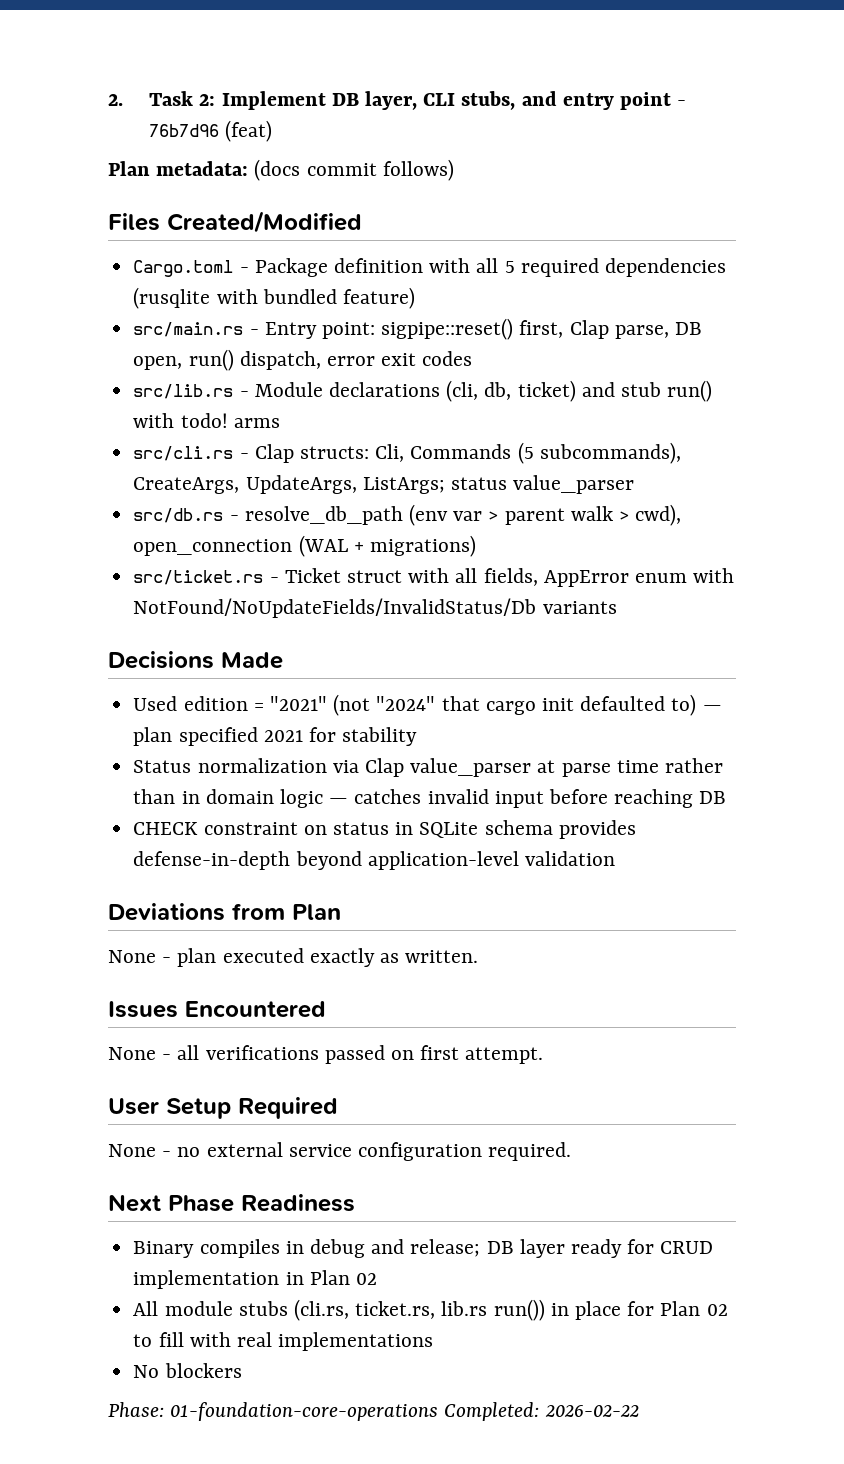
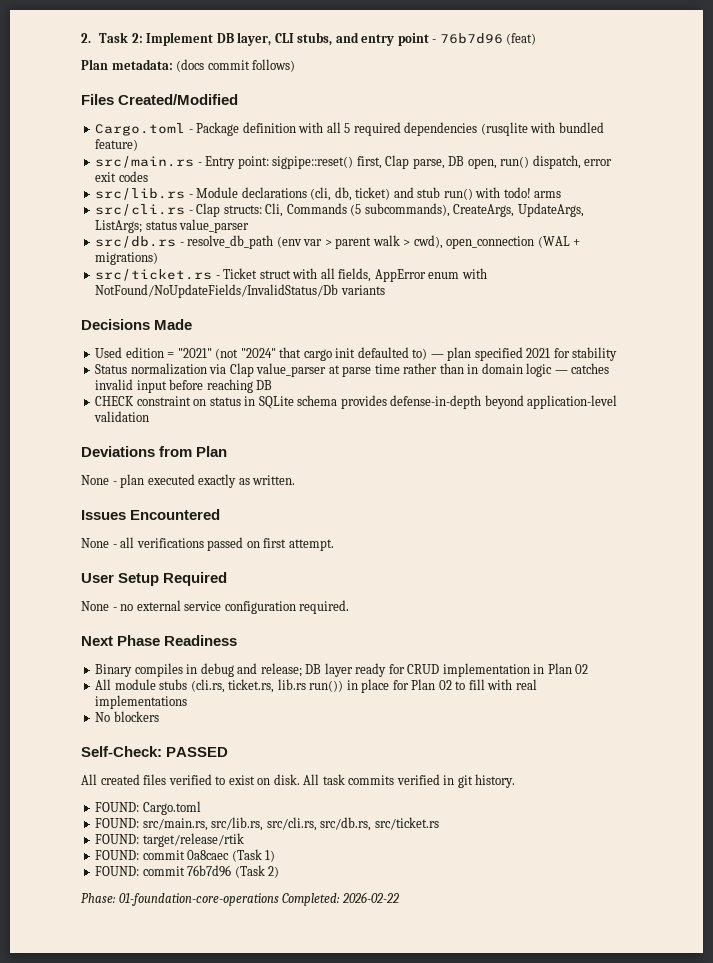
+ Self-Check: PASSED
+ All created files verified to exist on disk. All task commits verified in git history.
+ FOUND: Cargo.toml
+ FOUND: src/main.rs, src/lib.rs, src/cli.rs, src/db.rs, src/ticket.rs
+ FOUND: target/release/rtik
+ FOUND: commit 0a8caec (Task 1)
+ FOUND: commit 76b7d96 (Task 2)

